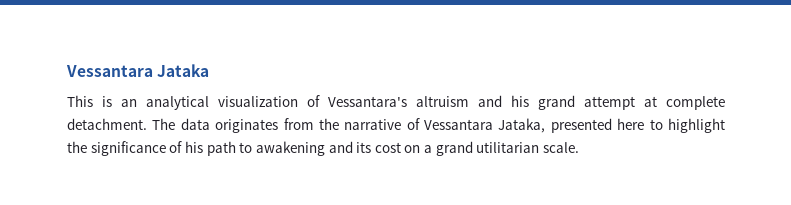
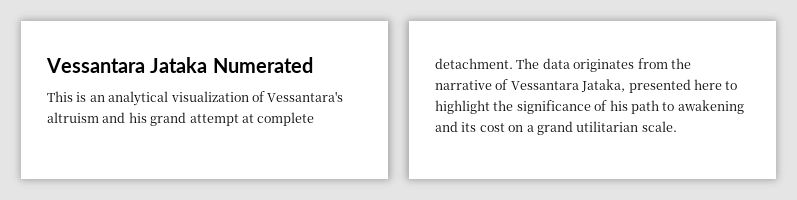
- Vessantara Jataka
+ Vessantara Jataka Numerated

